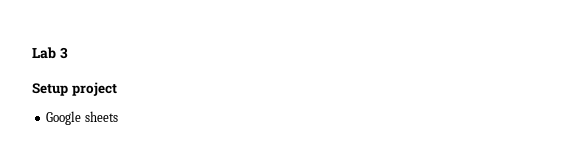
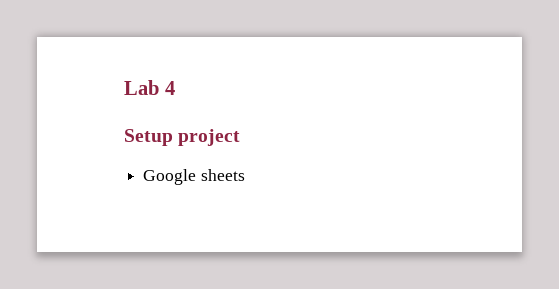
- Lab 3
+ Lab 4

